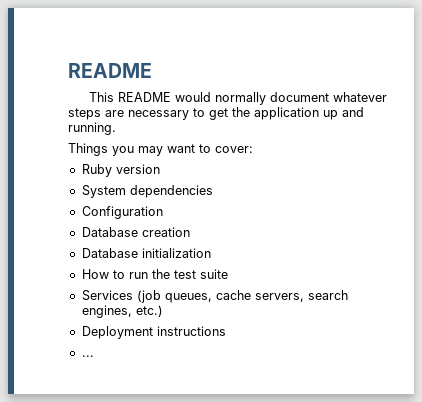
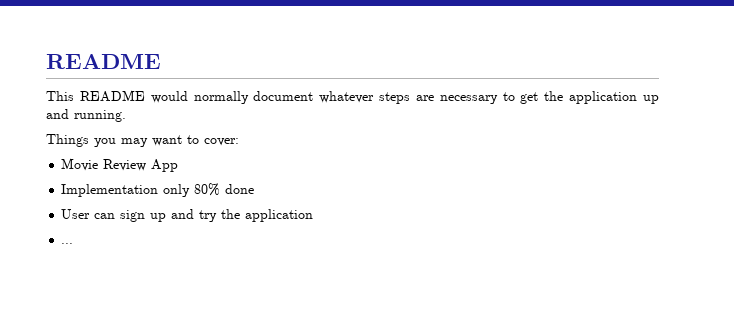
- Ruby version
- System dependencies
- Configuration
- Database creation
- Database initialization
- How to run the test suite
- Services (job queues, cache servers, search engines, etc.)
- Deployment instructions
+ Movie Review App
+ Implementation only 80% done
+ User can sign up and try the application

